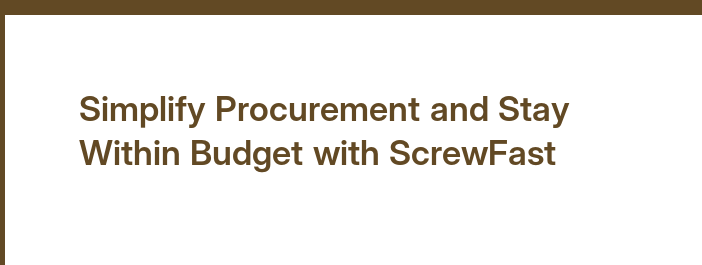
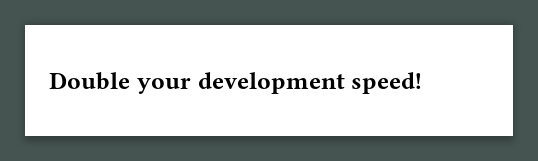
- Simplify Procurement and Stay Within Budget with ScrewFast
+ Double your development speed!

